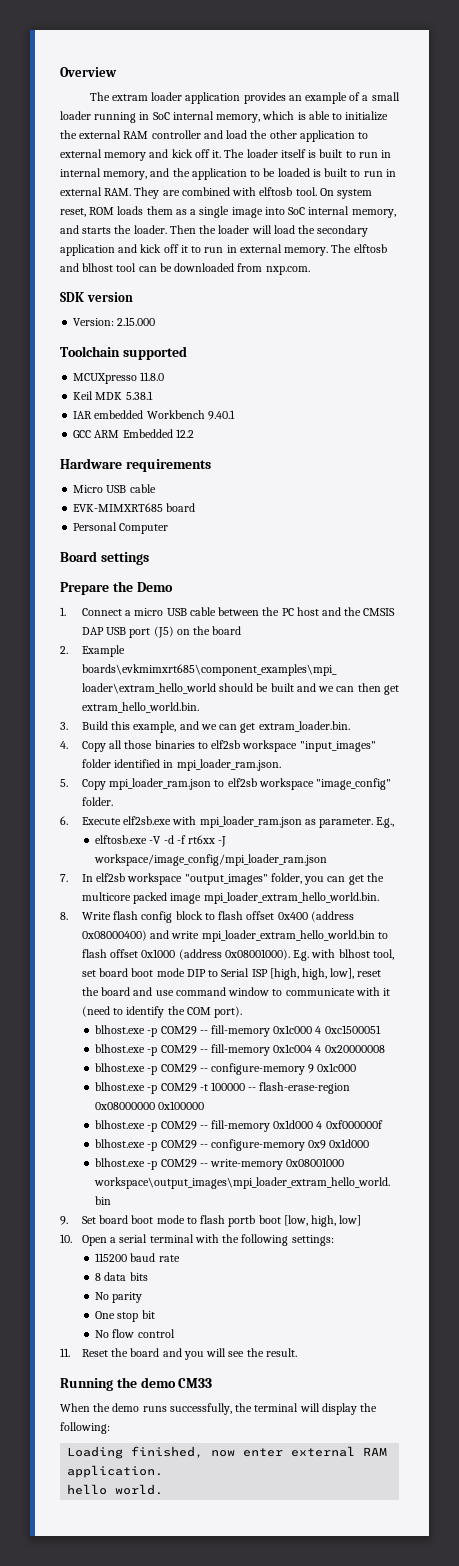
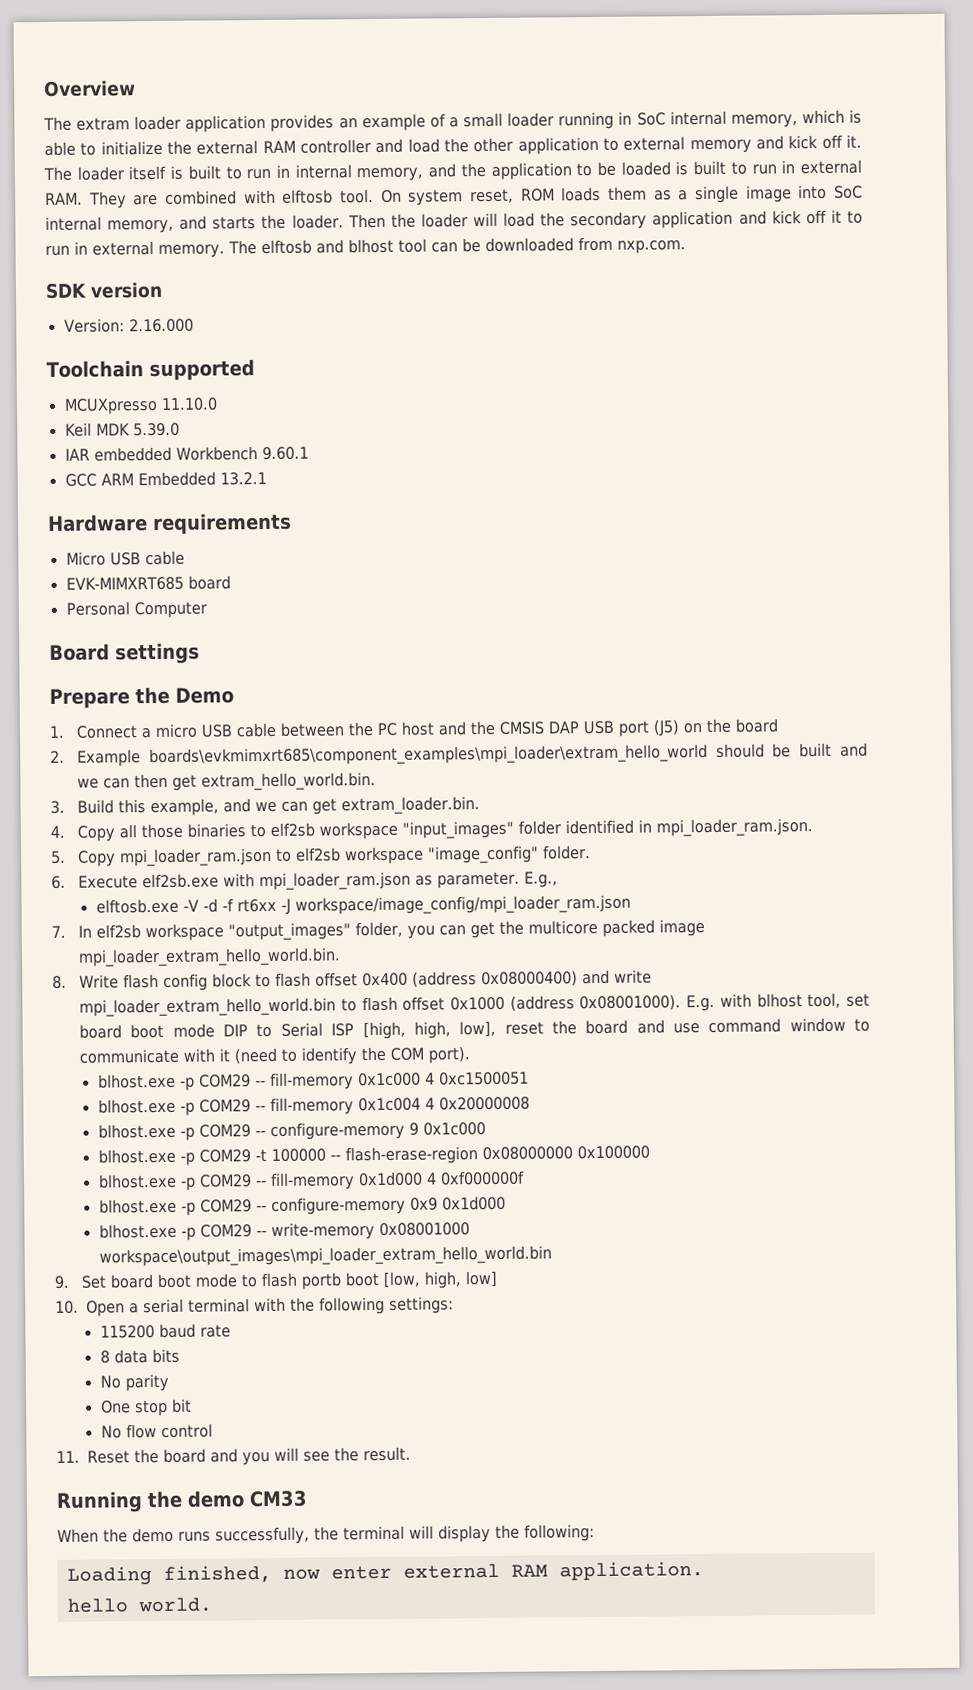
- Version: 2.15.000
+ Version: 2.16.000
- MCUXpresso 11.8.0
+ MCUXpresso 11.10.0
- Keil MDK 5.38.1
+ Keil MDK 5.39.0
- IAR embedded Workbench 9.40.1
+ IAR embedded Workbench 9.60.1
- GCC ARM Embedded 12.2
+ GCC ARM Embedded 13.2.1

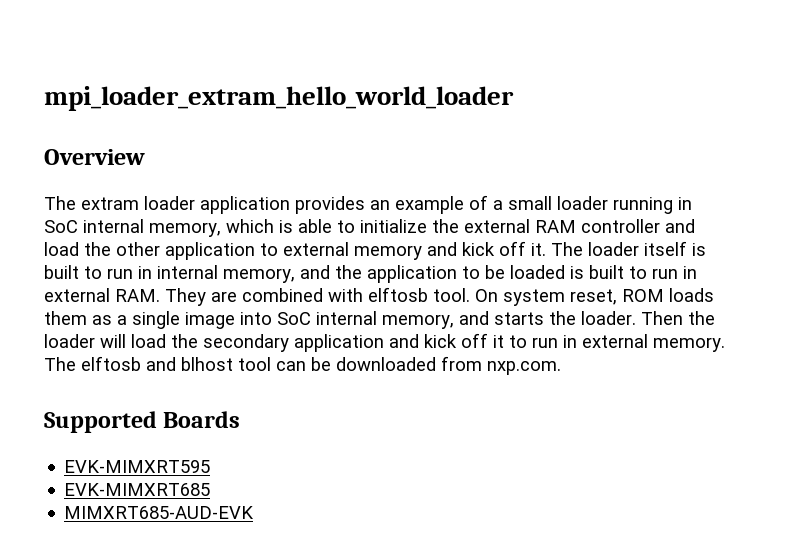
+ mpi_loader_extram_hello_world_loader
- SDK version
- Version: 2.16.000
- Toolchain supported
- MCUXpresso 11.10.0
- Keil MDK 5.39.0
- IAR embedded Workbench 9.60.1
- GCC ARM Embedded 13.2.1
- Hardware requirements
- Micro USB cable
- EVK-MIMXRT685 board
- Personal Computer
- Board settings
- Prepare the Demo
- 1. Connect a micro USB cable between the PC host and the CMSIS DAP USB port (J5) on the board
- 2. Example boards\evkmimxrt685\component_examples\mpi_loader\extram_hello_world should be built and we can then get extram_hello_world.bin.
- 3. Build this example, and we can get extram_loader.bin.
- 4. Copy all those binaries to elf2sb workspace "input_images" folder identified in mpi_loader_ram.json.
- 5. Copy mpi_loader_ram.json to elf2sb workspace "image_config" folder.
- 6. Execute elf2sb.exe with mpi_loader_ram.json as parameter. E.g.,
- elftosb.exe -V -d -f rt6xx -J workspace/image_config/mpi_loader_ram.json
- 7. In elf2sb workspace "output_images" folder, you can get the multicore packed image mpi_loader_extram_hello_world.bin.
- 8. Write flash config block to flash offset 0x400 (address 0x08000400) and write mpi_loader_extram_hello_world.bin to flash offset 0x1000 (address 0x08001000). E.g. with blhost tool, set board boot mode DIP to Serial ISP [high, high, low], reset the board and use command window to communicate with it (need to identify the COM port).
- blhost.exe -p COM29 -- fill-memory 0x1c000 4 0xc1500051
- blhost.exe -p COM29 -- fill-memory 0x1c004 4 0x20000008
- blhost.exe -p COM29 -- configure-memory 9 0x1c000
- blhost.exe -p COM29 -t 100000 -- flash-erase-region 0x08000000 0x100000
- blhost.exe -p COM29 -- fill-memory 0x1d000 4 0xf000000f
- blhost.exe -p COM29 -- configure-memory 0x9 0x1d000
- blhost.exe -p COM29 -- write-memory 0x08001000 workspace\output_images\mpi_loader_extram_hello_world.bin
- 9. Set board boot mode to flash portb boot [low, high, low]
- 10. Open a serial terminal with the following settings:
- 115200 baud rate
- 8 data bits
- No parity
- One stop bit
- No flow control
- 11. Reset the board and you will see the result.
- Running the demo CM33
- When the demo runs successfully, the terminal will display the following:
- Loading finished, now enter external RAM application.
- hello world.
+ Supported Boards
+ EVK-MIMXRT595
+ EVK-MIMXRT685
+ MIMXRT685-AUD-EVK

